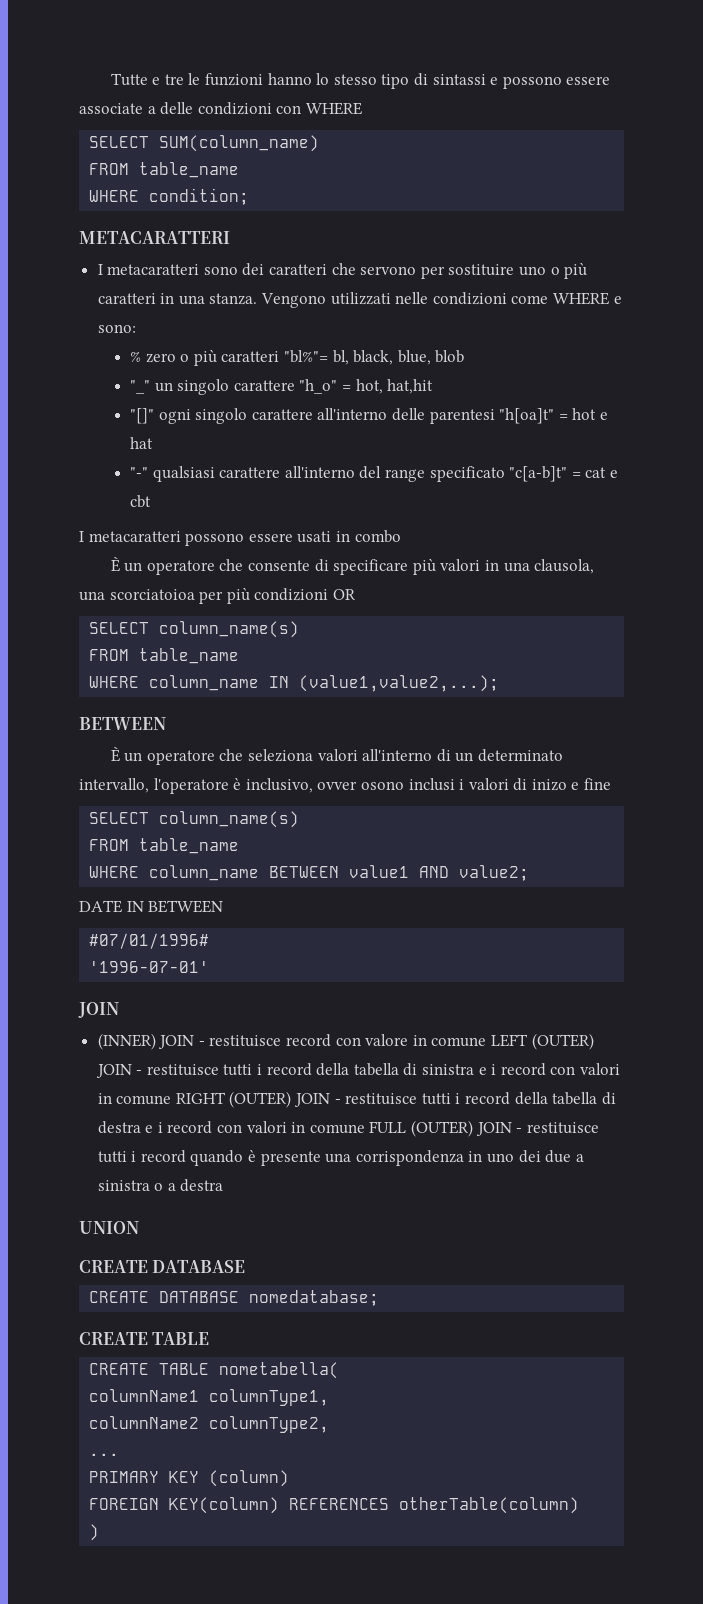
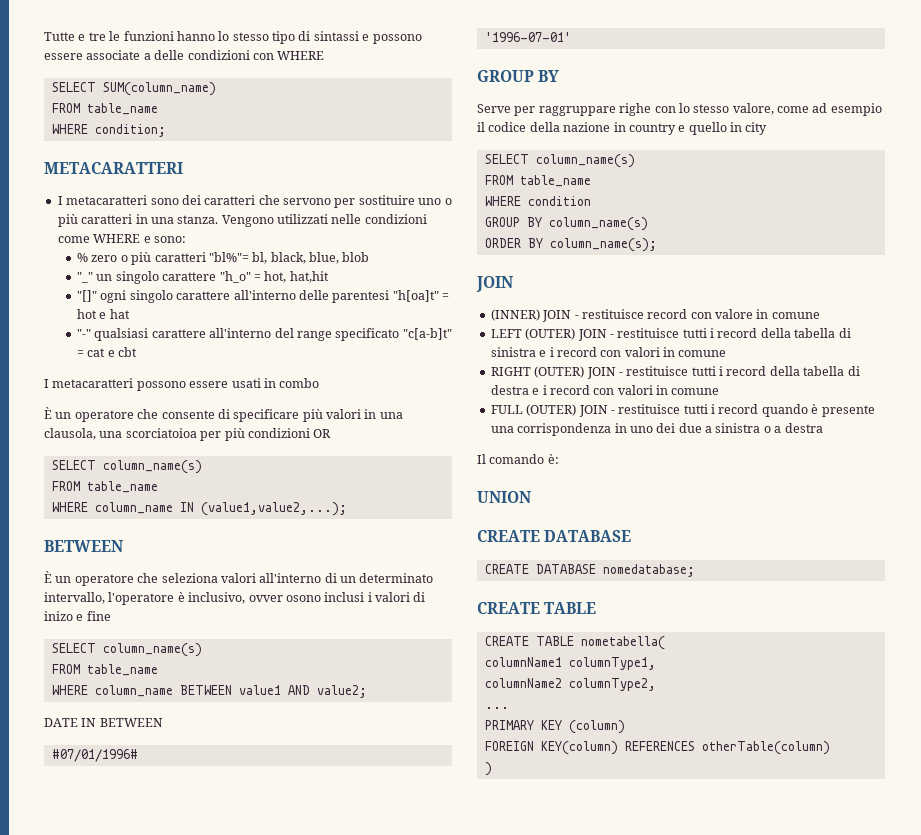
  '1996-07-01'
+ GROUP BY
+ Serve per raggruppare righe con lo stesso valore, come ad esempio il codice della nazione in country e quello in city
+ SELECT column_name(s)
+ FROM table_name
+ WHERE condition
+ GROUP BY column_name(s)
+ ORDER BY column_name(s);
- (INNER) JOIN - restituisce record con valore in comune LEFT (OUTER) JOIN - restituisce tutti i record della tabella di sinistra e i record con valori in comune RIGHT (OUTER) JOIN - restituisce tutti i record della tabella di destra e i record con valori in comune FULL (OUTER) JOIN - restituisce tutti i record quando è presente una corrispondenza in uno dei due a sinistra o a destra
+ (INNER) JOIN - restituisce record con valore in comune
+ LEFT (OUTER) JOIN - restituisce tutti i record della tabella di sinistra e i record con valori in comune
+ RIGHT (OUTER) JOIN - restituisce tutti i record della tabella di destra e i record con valori in comune
+ FULL (OUTER) JOIN - restituisce tutti i record quando è presente una corrispondenza in uno dei due a sinistra o a destra
+ Il comando è:

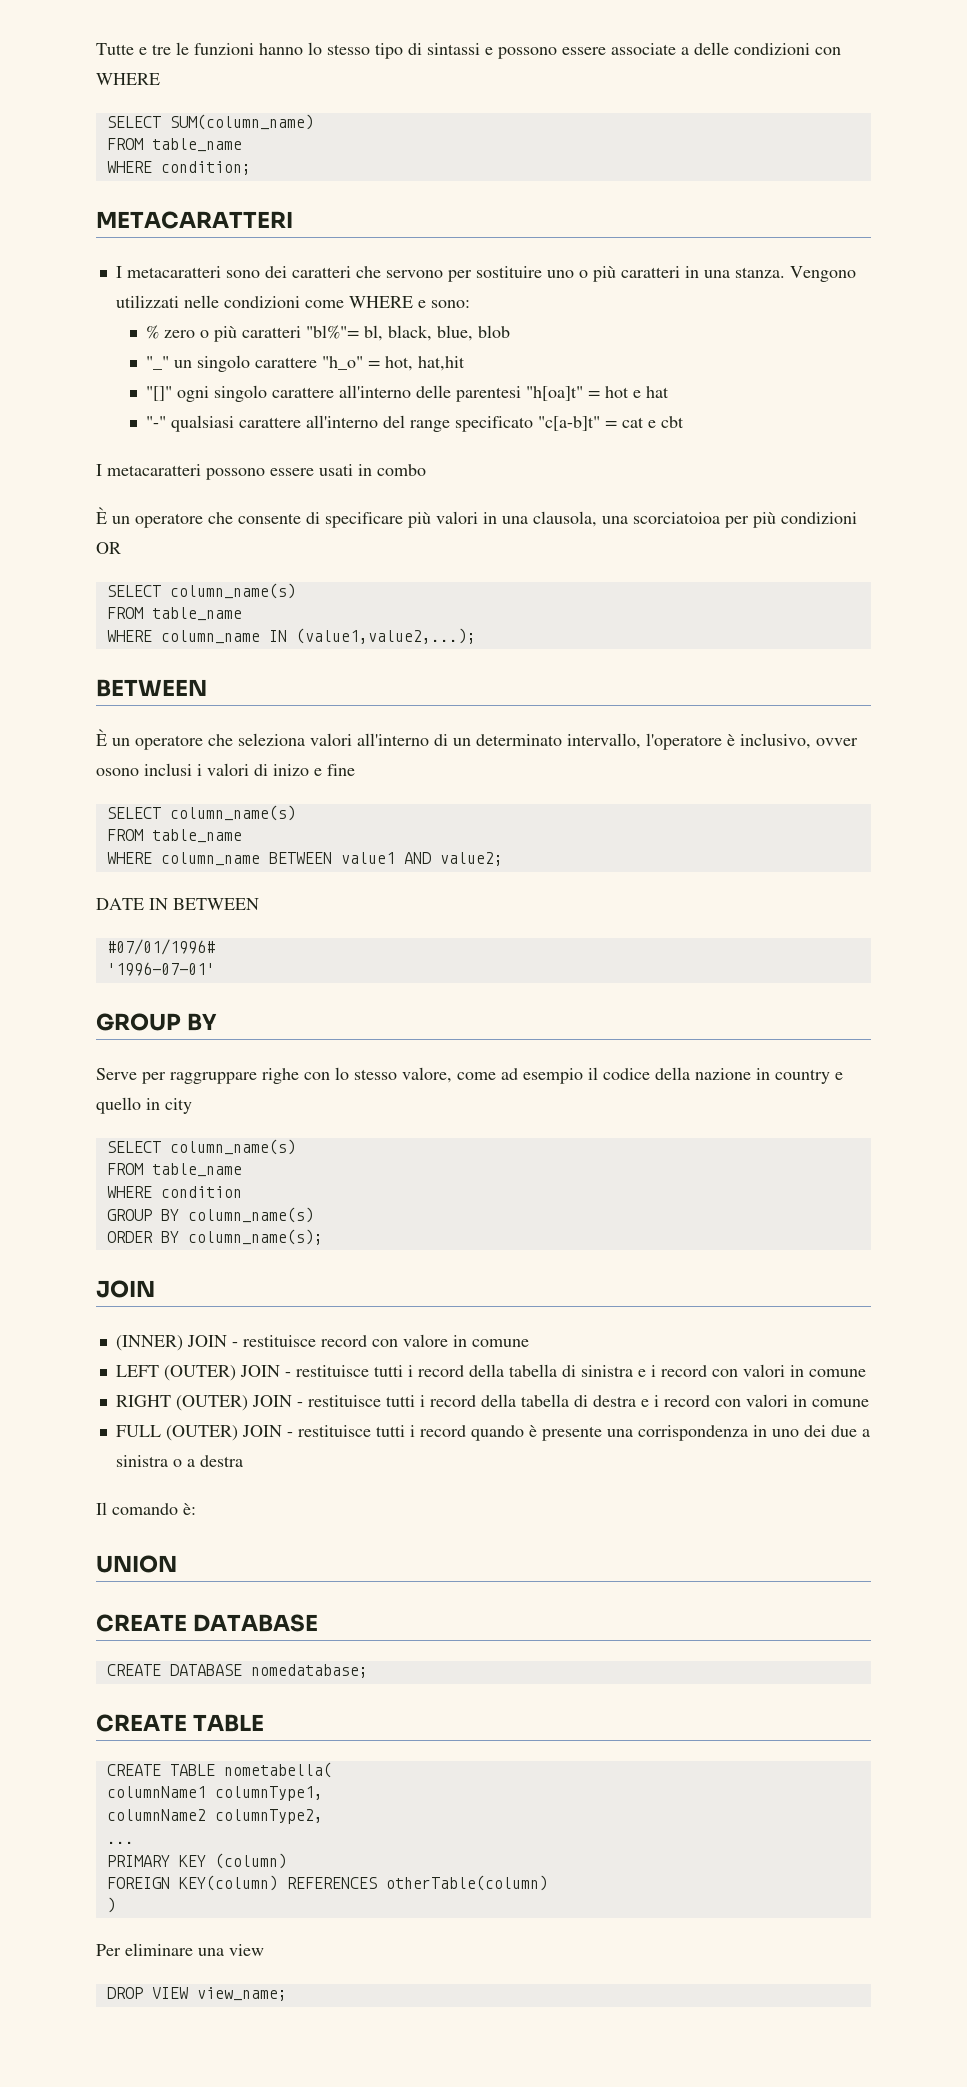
+ Per eliminare una view
+ DROP VIEW view_name;

